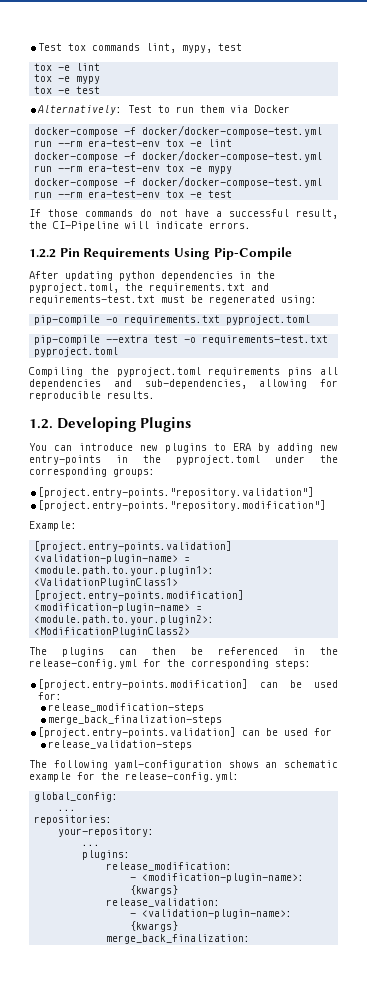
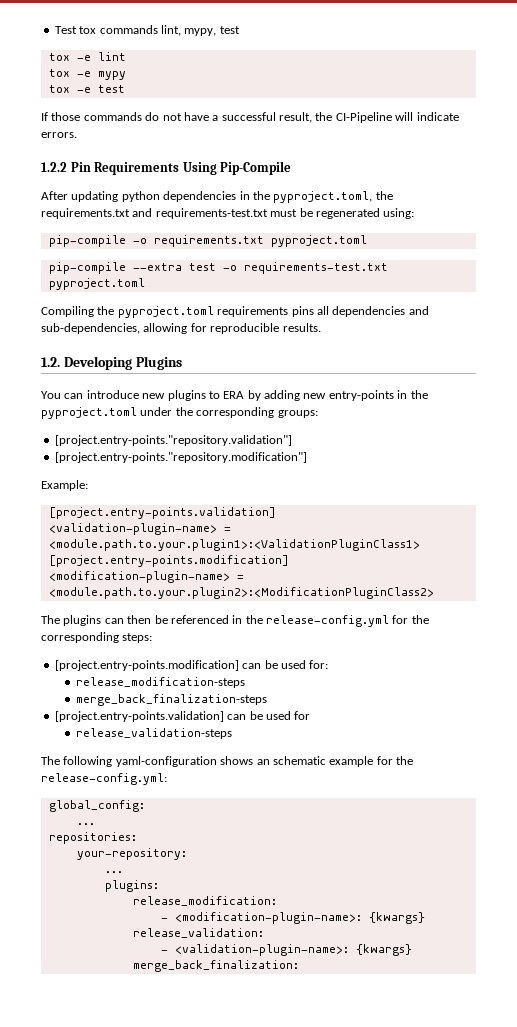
- Alternatively: Test to run them via Docker
- docker-compose -f docker/docker-compose-test.yml run --rm era-test-env tox -e lint
- docker-compose -f docker/docker-compose-test.yml run --rm era-test-env tox -e mypy
- docker-compose -f docker/docker-compose-test.yml run --rm era-test-env tox -e test

